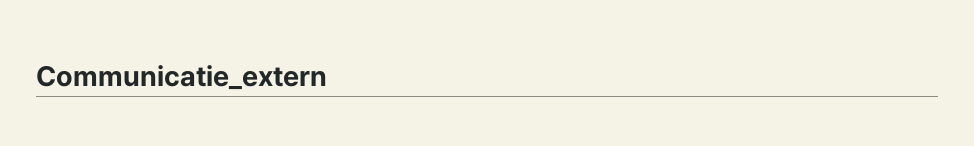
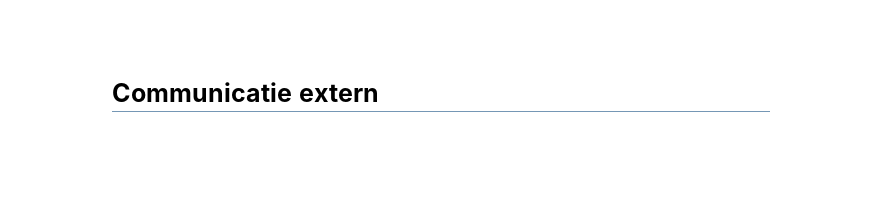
- Communicatie_extern
+ Communicatie extern

